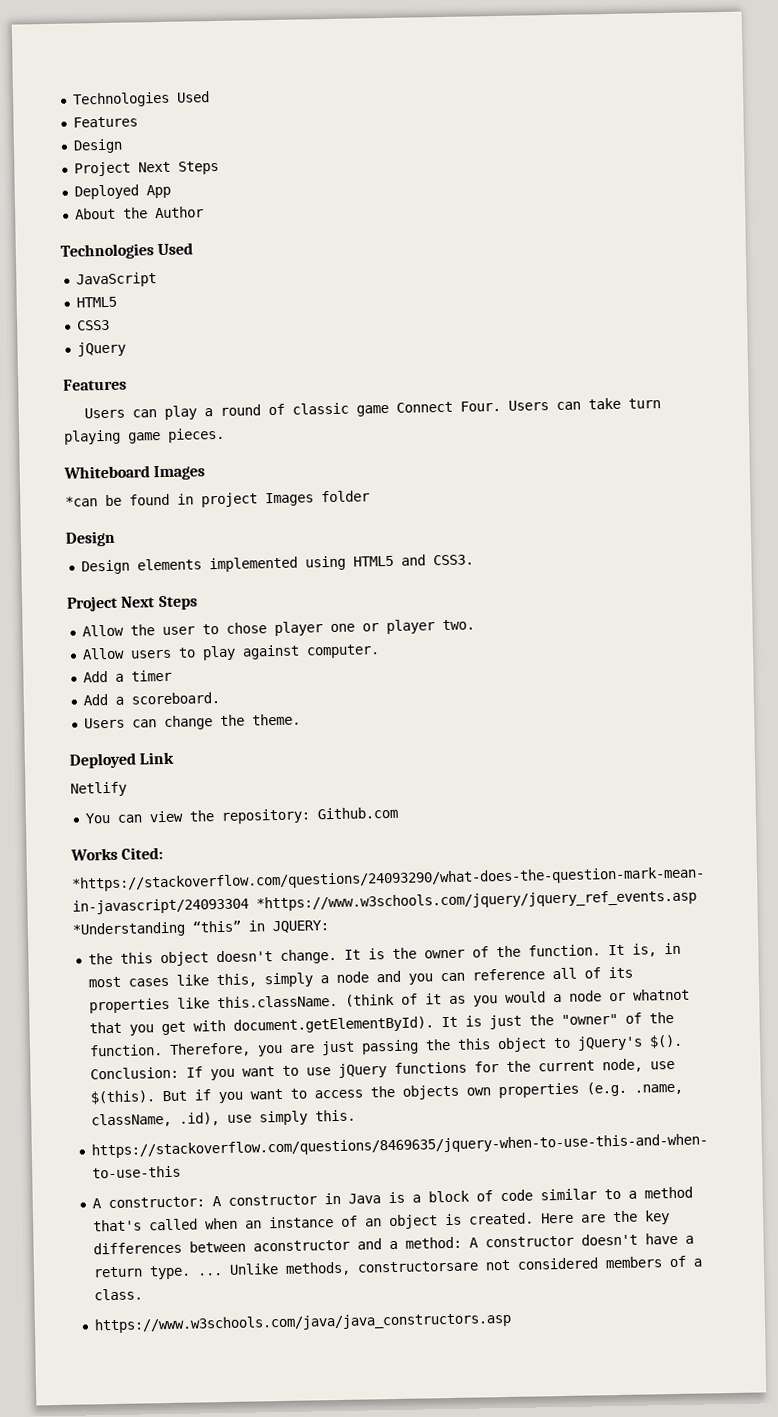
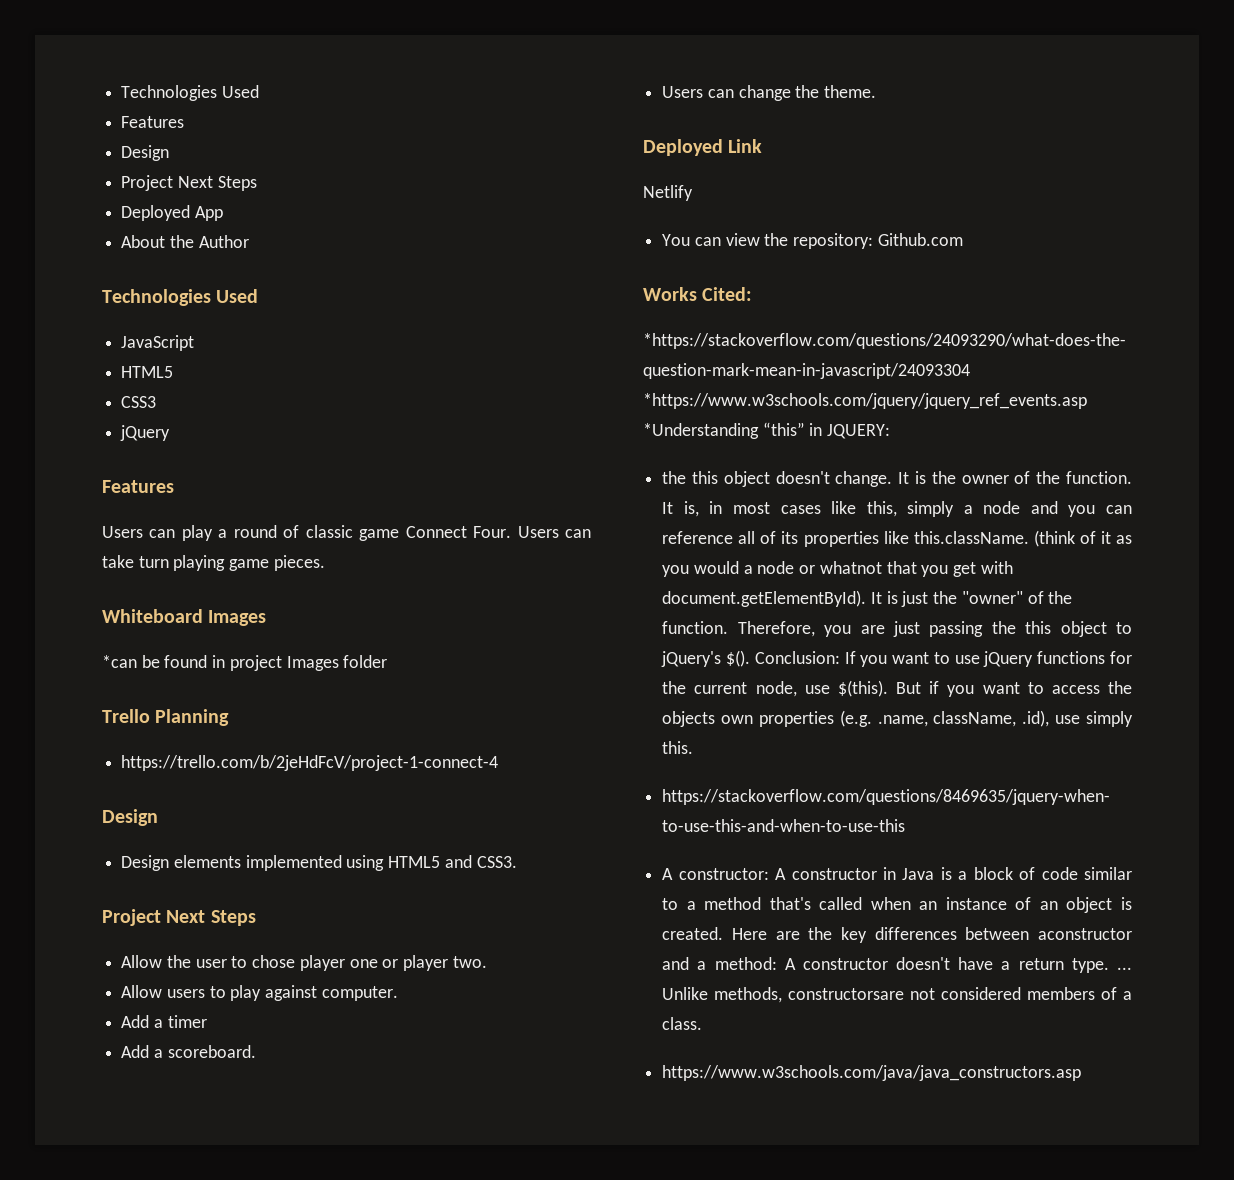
+ Trello Planning
+ https://trello.com/b/2jeHdFcV/project-1-connect-4

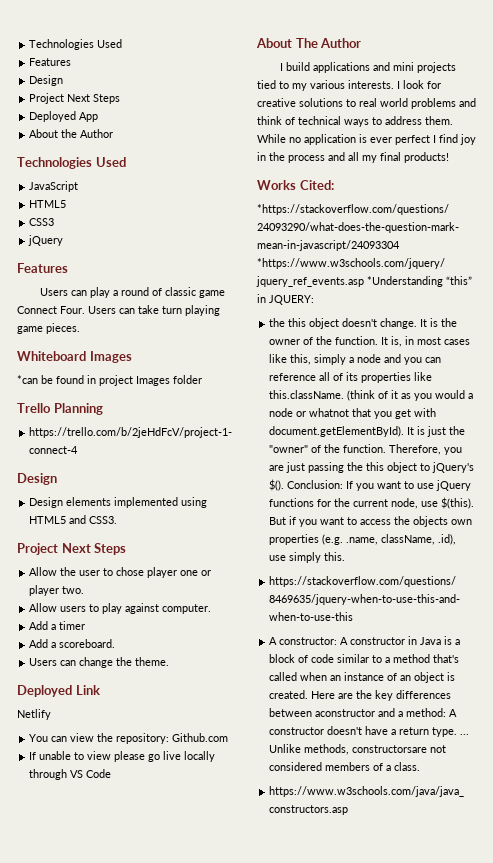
+ If unable to view please go live locally through VS Code
+ About The Author
+ I build applications and mini projects tied to my various interests. I look for creative solutions to real world problems and think of technical ways to address them. While no application is ever perfect I find joy in the process and all my final products!

